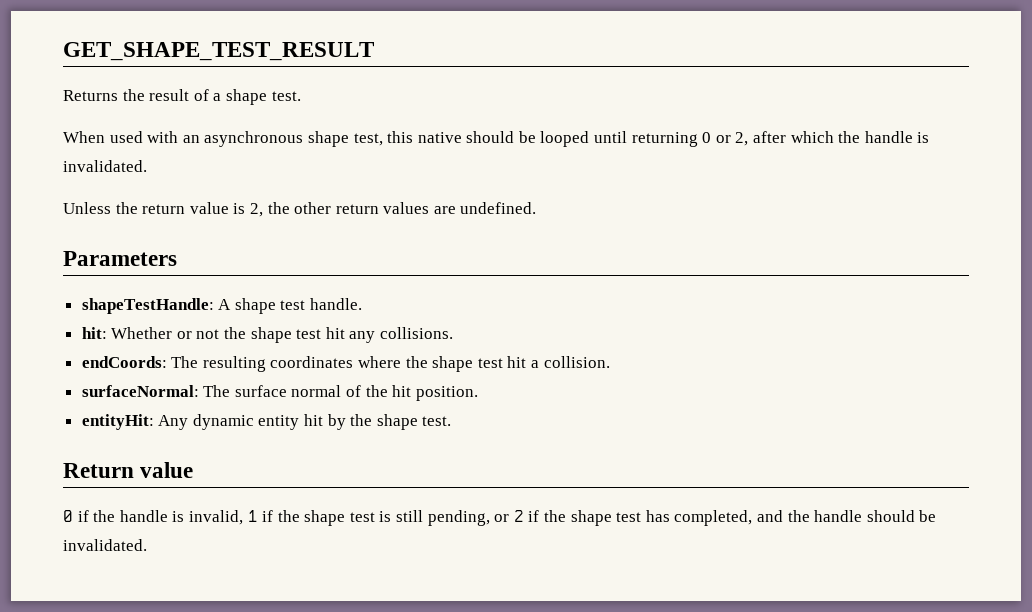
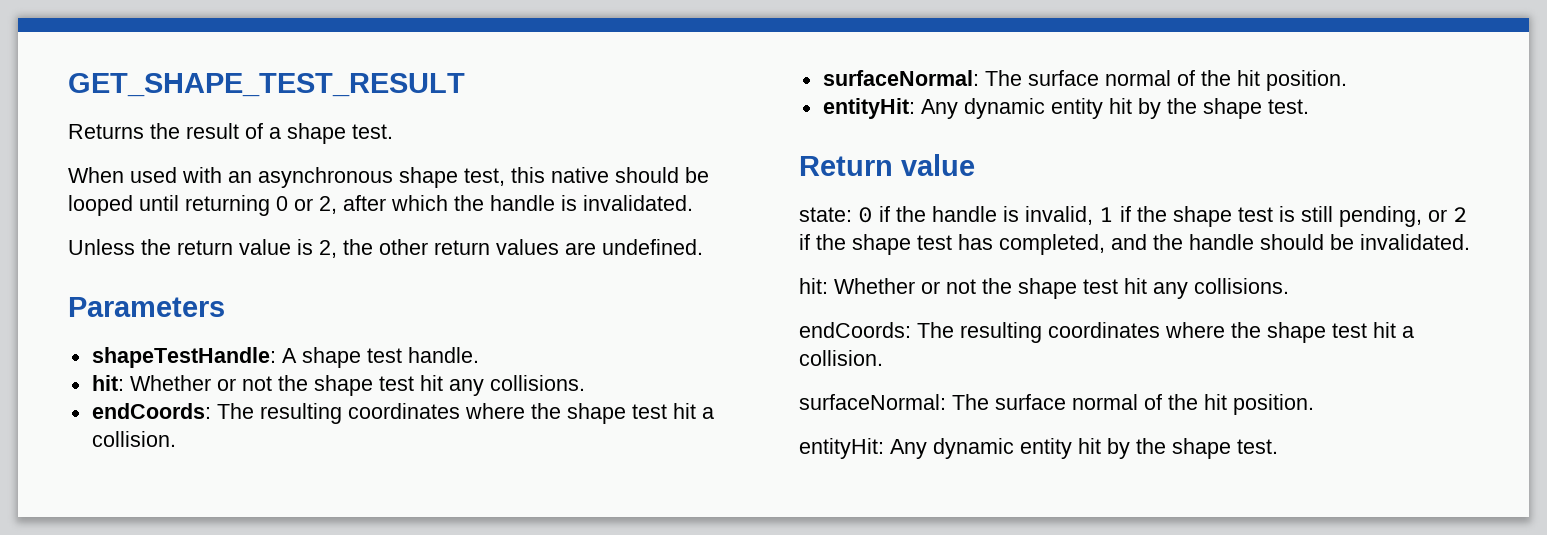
- 0 if the handle is invalid, 1 if the shape test is still pending, or 2 if the shape test has completed, and the handle should be invalidated.
+ state: 0 if the handle is invalid, 1 if the shape test is still pending, or 2 if the shape test has completed, and the handle should be invalidated.
+ hit: Whether or not the shape test hit any collisions.
+ endCoords: The resulting coordinates where the shape test hit a collision.
+ surfaceNormal: The surface normal of the hit position.
+ entityHit: Any dynamic entity hit by the shape test.

